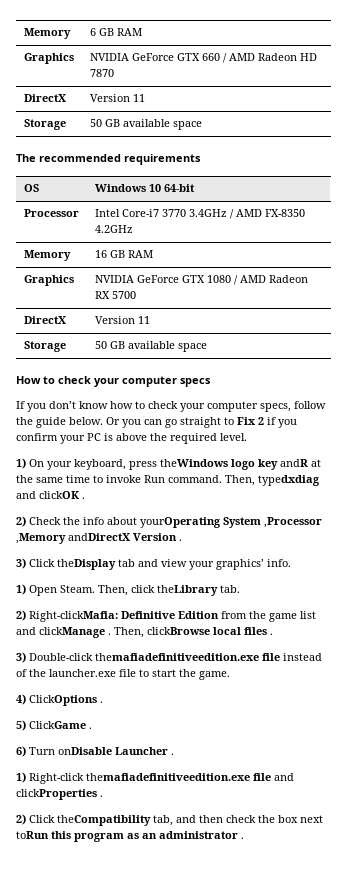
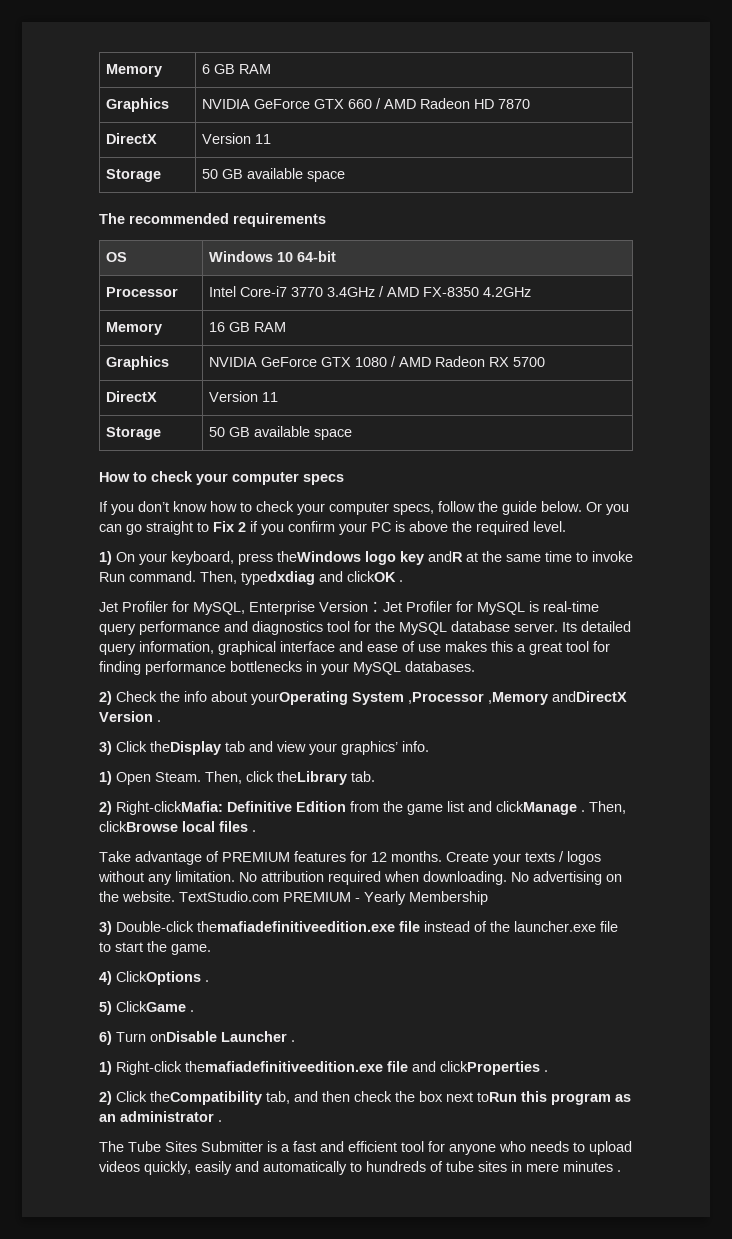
+ Jet Profiler for MySQL, Enterprise Version：Jet Profiler for MySQL is real-time query performance and diagnostics tool for the MySQL database server. Its detailed query information, graphical interface and ease of use makes this a great tool for finding performance bottlenecks in your MySQL databases.
+ Take advantage of PREMIUM features for 12 months. Create your texts / logos without any limitation. No attribution required when downloading. No advertising on the website. TextStudio.com PREMIUM - Yearly Membership
+ The Tube Sites Submitter is a fast and efficient tool for anyone who needs to upload videos quickly, easily and automatically to hundreds of tube sites in mere minutes .

